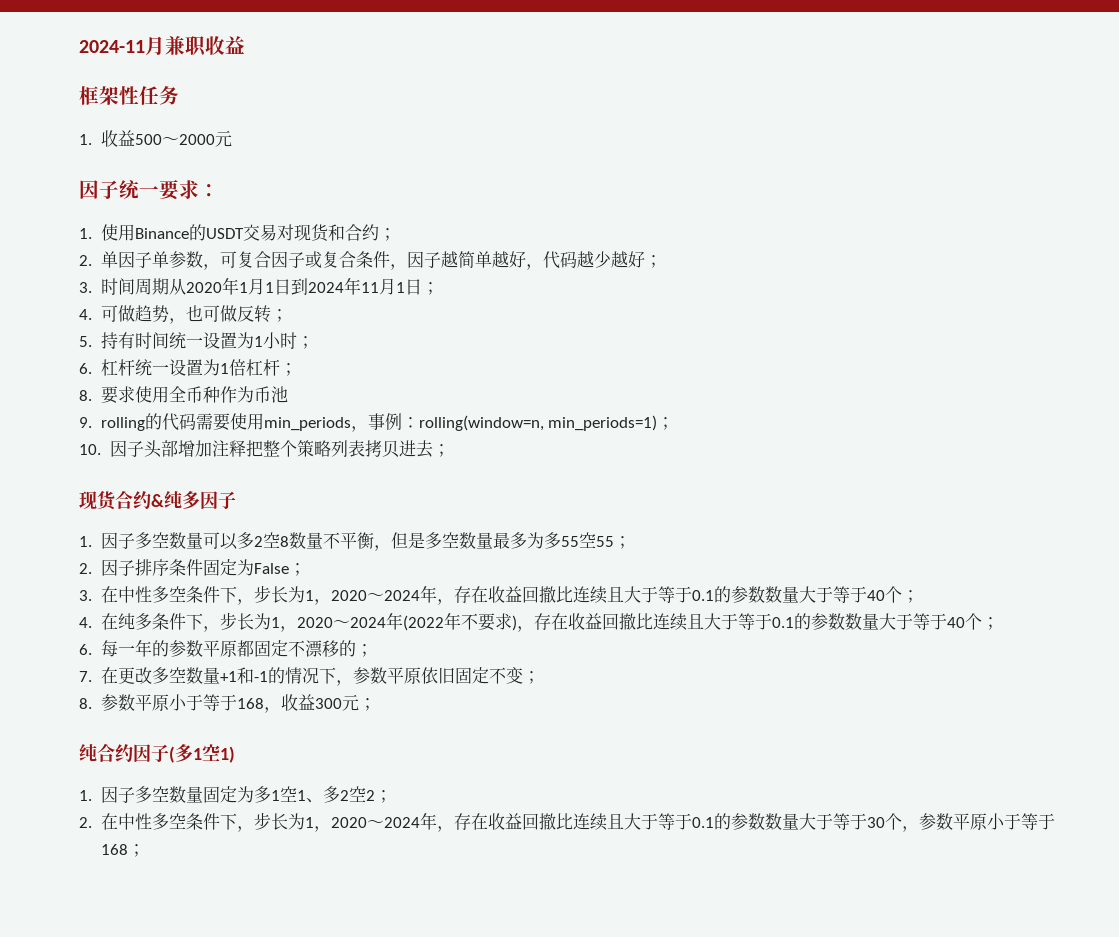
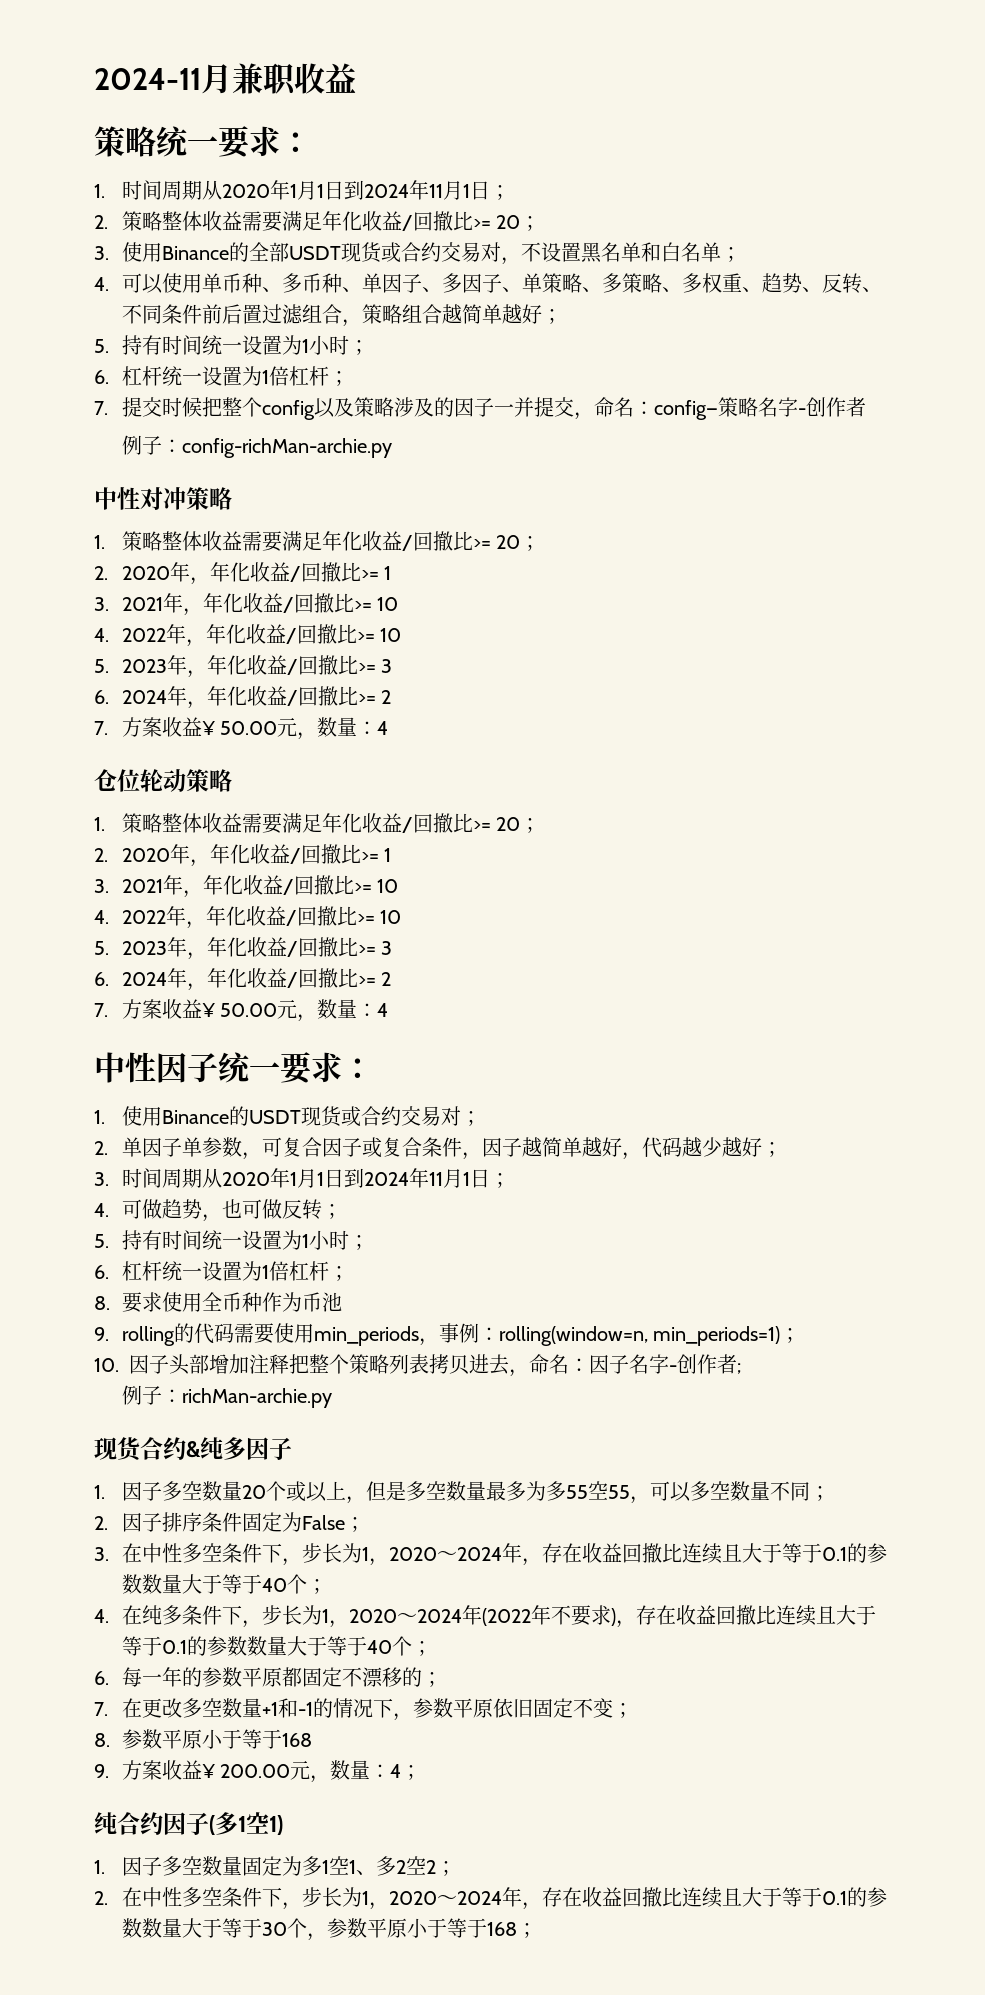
- 框架性任务
- 1.收益500～2000元
- 因子统一要求：
+ 策略统一要求：
+ 1.时间周期从2020年1月1日到2024年11月1日；
+ 2.策略整体收益需要满足年化收益/回撤比>= 20；
+ 3.使用Binance的全部USDT现货或合约交易对，不设置黑名单和白名单；
+ 4.可以使用单币种、多币种、单因子、多因子、单策略、多策略、多权重、趋势、反转、不同条件前后置过滤组合，策略组合越简单越好；
+ 5.持有时间统一设置为1小时；
+ 6.杠杆统一设置为1倍杠杆；
+ 7.提交时候把整个config以及策略涉及的因子一并提交，命名：config—策略名字-创作者
+ 例子：config-richMan-archie.py
+ 中性对冲策略
+ 1.策略整体收益需要满足年化收益/回撤比>= 20；
+ 2. 2020年，年化收益/回撤比>= 1
+ 3. 2021年，年化收益/回撤比>= 10
+ 4. 2022年，年化收益/回撤比>= 10
+ 5. 2023年，年化收益/回撤比>= 3
+ 6. 2024年，年化收益/回撤比>= 2
+ 7.方案收益¥ 50.00元，数量：4
+ 仓位轮动策略
+ 1.策略整体收益需要满足年化收益/回撤比>= 20；
+ 2. 2020年，年化收益/回撤比>= 1
+ 3. 2021年，年化收益/回撤比>= 10
+ 4. 2022年，年化收益/回撤比>= 10
+ 5. 2023年，年化收益/回撤比>= 3
+ 6. 2024年，年化收益/回撤比>= 2
+ 7.方案收益¥ 50.00元，数量：4
+ 中性因子统一要求：
- 1.使用Binance的USDT交易对现货和合约；
+ 1.使用Binance的USDT现货或合约交易对；
- 10.因子头部增加注释把整个策略列表拷贝进去；
+ 10.因子头部增加注释把整个策略列表拷贝进去，命名：因子名字-创作者;
+ 例子：richMan-archie.py
- 1.因子多空数量可以多2空8数量不平衡，但是多空数量最多为多55空55；
+ 1.因子多空数量20个或以上，但是多空数量最多为多55空55，可以多空数量不同；
- 8.参数平原小于等于168，收益300元；
+ 8.参数平原小于等于168
+ 9.方案收益¥ 200.00元，数量：4；

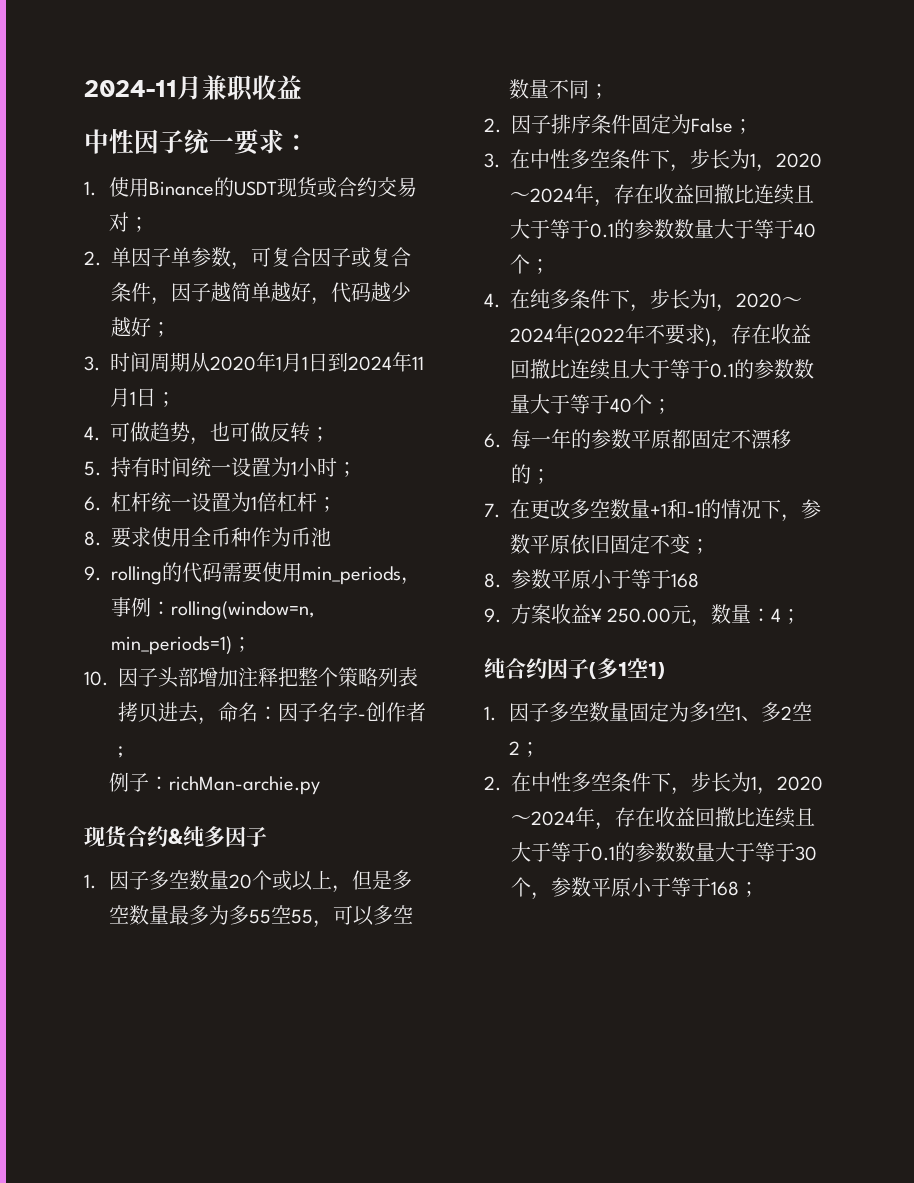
- 策略统一要求：
- 1.时间周期从2020年1月1日到2024年11月1日；
- 2.策略整体收益需要满足年化收益/回撤比>= 20；
- 3.使用Binance的全部USDT现货或合约交易对，不设置黑名单和白名单；
- 4.可以使用单币种、多币种、单因子、多因子、单策略、多策略、多权重、趋势、反转、不同条件前后置过滤组合，策略组合越简单越好；
- 5.持有时间统一设置为1小时；
- 6.杠杆统一设置为1倍杠杆；
- 7.提交时候把整个config以及策略涉及的因子一并提交，命名：config—策略名字-创作者
- 例子：config-richMan-archie.py
- 中性对冲策略
- 1.策略整体收益需要满足年化收益/回撤比>= 20；
- 2. 2020年，年化收益/回撤比>= 1
- 3. 2021年，年化收益/回撤比>= 10
- 4. 2022年，年化收益/回撤比>= 10
- 5. 2023年，年化收益/回撤比>= 3
- 6. 2024年，年化收益/回撤比>= 2
- 7.方案收益¥ 50.00元，数量：4
- 仓位轮动策略
- 1.策略整体收益需要满足年化收益/回撤比>= 20；
- 2. 2020年，年化收益/回撤比>= 1
- 3. 2021年，年化收益/回撤比>= 10
- 4. 2022年，年化收益/回撤比>= 10
- 5. 2023年，年化收益/回撤比>= 3
- 6. 2024年，年化收益/回撤比>= 2
- 7.方案收益¥ 50.00元，数量：4
- 9.方案收益¥ 200.00元，数量：4；
+ 9.方案收益¥ 250.00元，数量：4；

